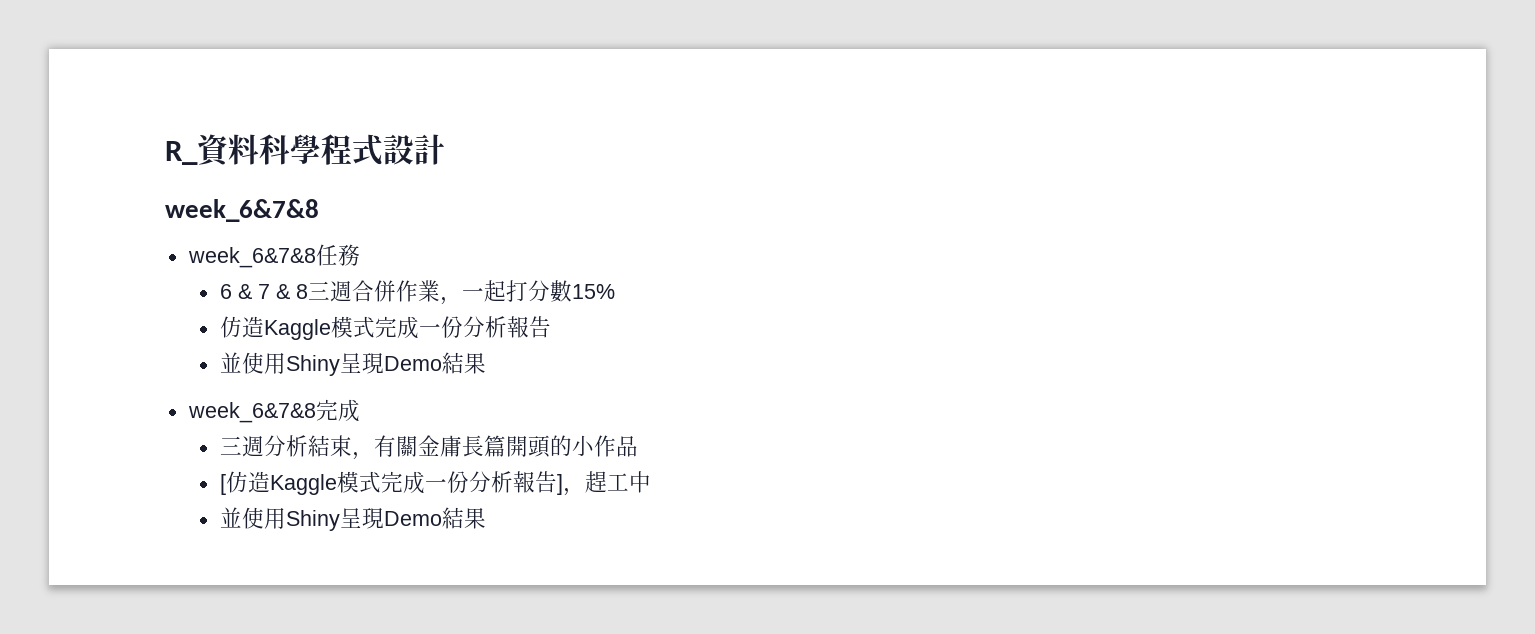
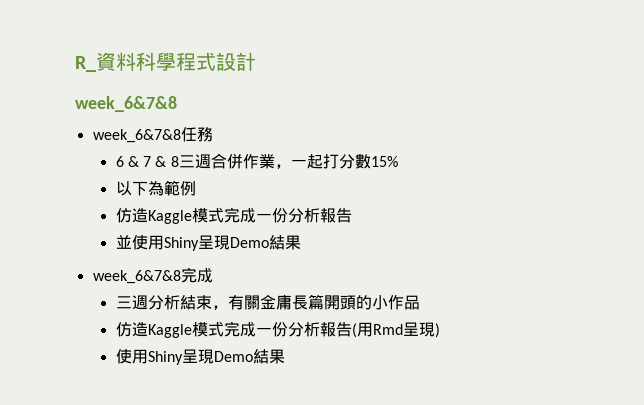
+ 以下為範例
- [仿造Kaggle模式完成一份分析報告]，趕工中
- 並使用Shiny呈現Demo結果
+ 仿造Kaggle模式完成一份分析報告(用Rmd呈現)
+ 使用Shiny呈現Demo結果

